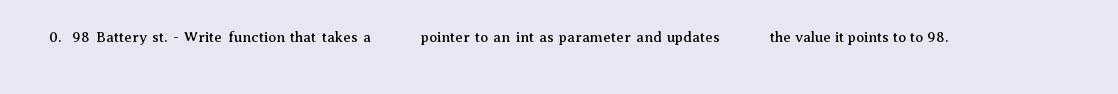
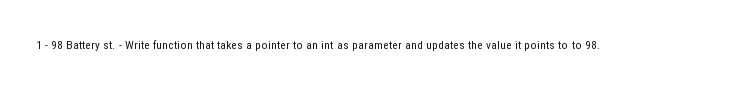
- 0. 98 Battery st.
+ 1 - 98 Battery st.

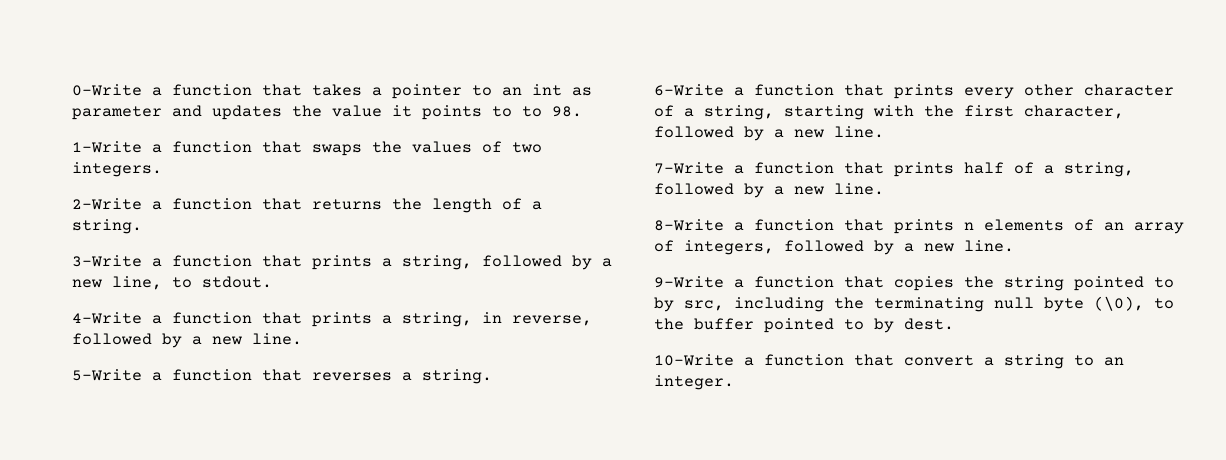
- 1 - 98 Battery st. - Write function that takes a pointer to an int as parameter and updates the value it points to to 98.
+ 0-Write a function that takes a pointer to an int as parameter and updates the value it points to to 98.
+ 1-Write a function that swaps the values of two integers.
+ 2-Write a function that returns the length of a string.
+ 3-Write a function that prints a string, followed by a new line, to stdout.
+ 4-Write a function that prints a string, in reverse, followed by a new line.
+ 5-Write a function that reverses a string.
+ 6-Write a function that prints every other character of a string, starting with the first character, followed by a new line.
+ 7-Write a function that prints half of a string, followed by a new line.
+ 8-Write a function that prints n elements of an array of integers, followed by a new line.
+ 9-Write a function that copies the string pointed to by src, including the terminating null byte (\0), to the buffer pointed to by dest.
+ 10-Write a function that convert a string to an integer.

